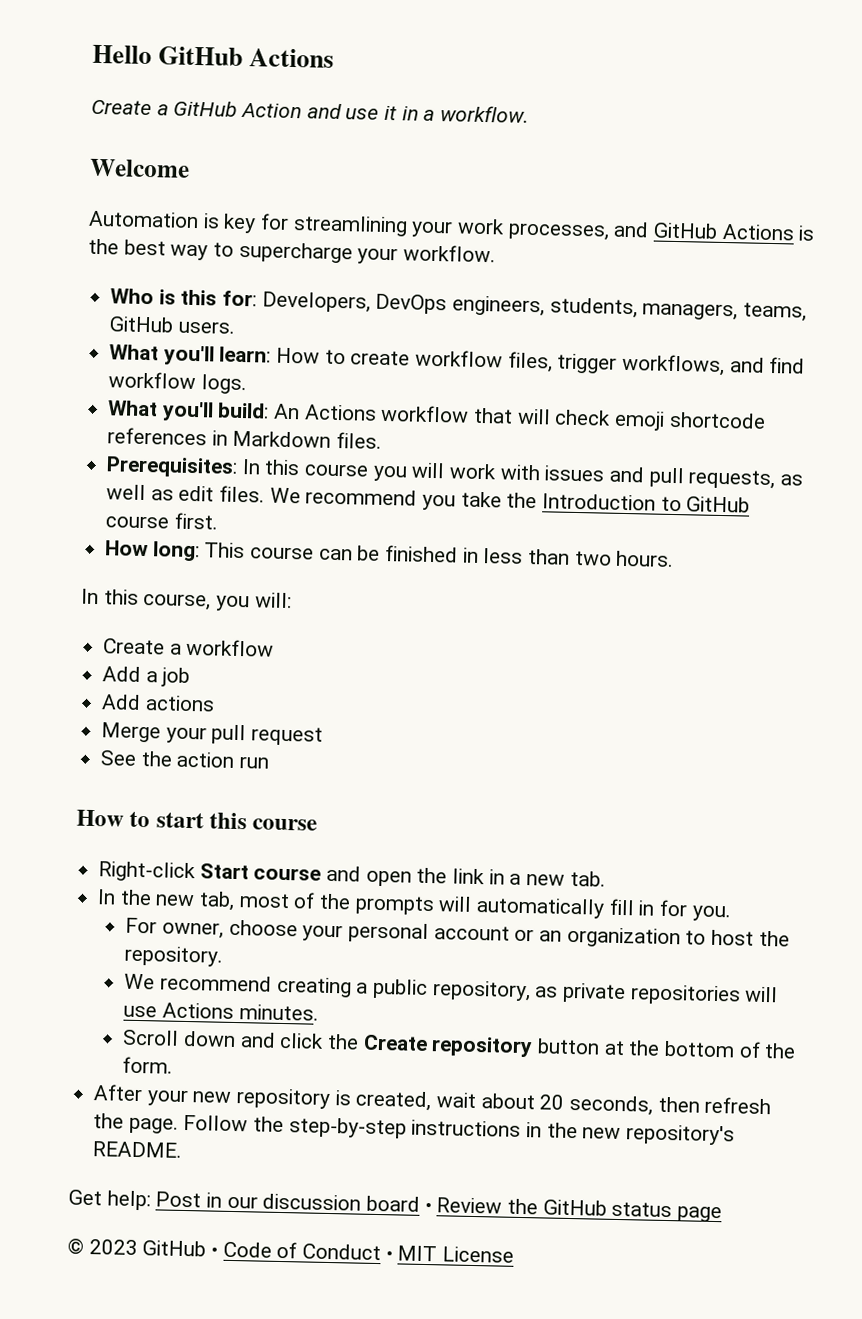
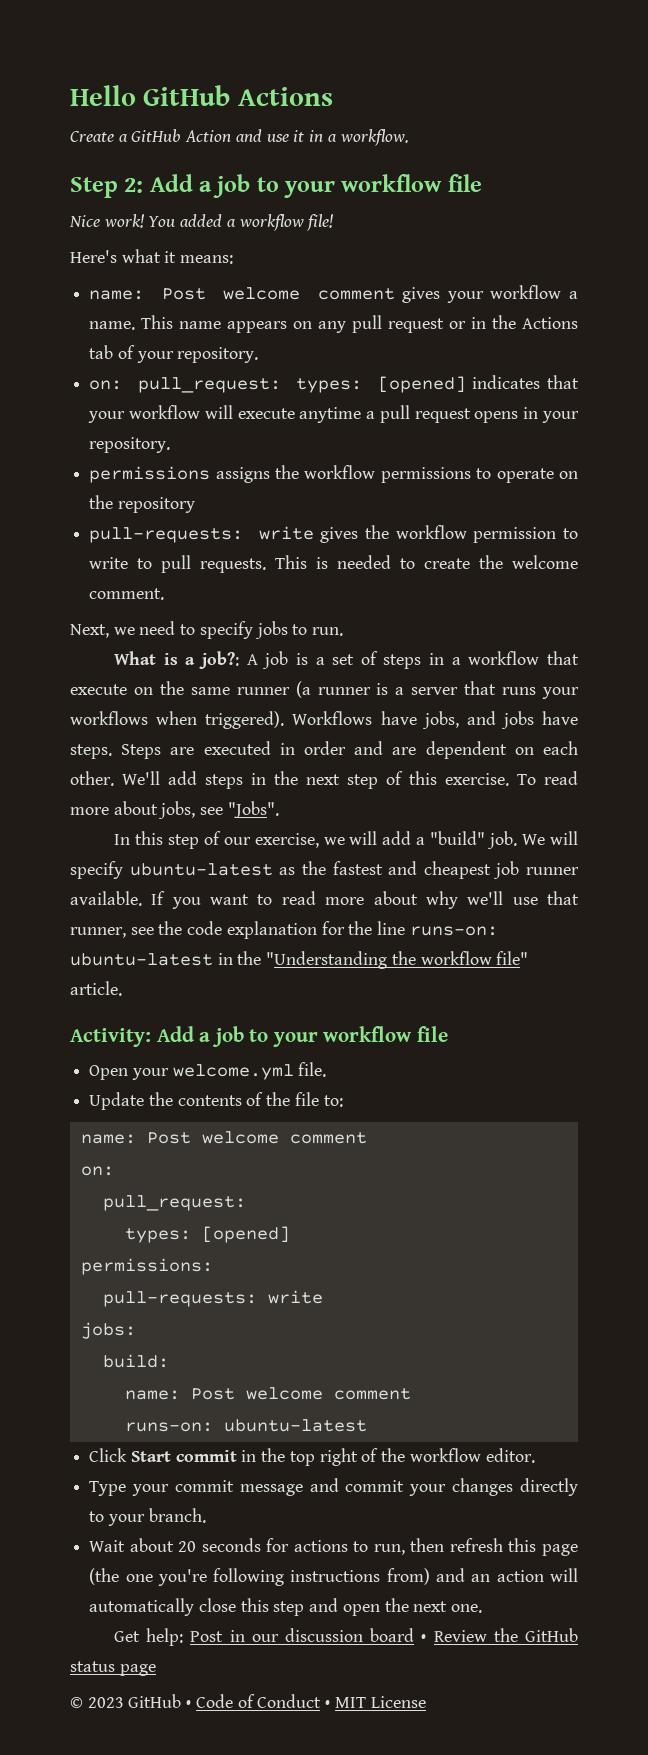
- Welcome
- Automation is key for streamlining your work processes, and GitHub Actions is the best way to supercharge your workflow.
- Who is this for: Developers, DevOps engineers, students, managers, teams, GitHub users.
- What you'll learn: How to create workflow files, trigger workflows, and find workflow logs.
- What you'll build: An Actions workflow that will check emoji shortcode references in Markdown files.
- Prerequisites: In this course you will work with issues and pull requests, as well as edit files. We recommend you take the Introduction to GitHub course first.
- How long: This course can be finished in less than two hours.
- In this course, you will:
- Create a workflow
- Add a job
- Add actions
- Merge your pull request
- See the action run
- How to start this course
- Right-click Start course and open the link in a new tab.
- In the new tab, most of the prompts will automatically fill in for you.
- For owner, choose your personal account or an organization to host the repository.
- We recommend creating a public repository, as private repositories will use Actions minutes.
- Scroll down and click the Create repository button at the bottom of the form.
- After your new repository is created, wait about 20 seconds, then refresh the page. Follow the step-by-step instructions in the new repository's README.
+ Step 2: Add a job to your workflow file
+ Nice work! You added a workflow file!
+ Here's what it means:
+ name: Post welcome comment gives your workflow a name. This name appears on any pull request or in the Actions tab of your repository.
+ on: pull_request: types: [opened] indicates that your workflow will execute anytime a pull request opens in your repository.
+ permissions assigns the workflow permissions to operate on the repository
+ pull-requests: write gives the workflow permission to write to pull requests. This is needed to create the welcome comment.
+ Next, we need to specify jobs to run.
+ What is a job?: A job is a set of steps in a workflow that execute on the same runner (a runner is a server that runs your workflows when triggered). Workflows have jobs, and jobs have steps. Steps are executed in order and are dependent on each other. We'll add steps in the next step of this exercise. To read more about jobs, see "Jobs".
+ In this step of our exercise, we will add a "build" job. We will specify ubuntu-latest as the fastest and cheapest job runner available. If you want to read more about why we'll use that runner, see the code explanation for the line runs-on: ubuntu-latest in the "Understanding the workflow file" article.
+ Activity: Add a job to your workflow file
+ Open your welcome.yml file.
+ Update the contents of the file to:
+ name: Post welcome comment
+ on:
+ pull_request:
+ types: [opened]
+ permissions:
+ pull-requests: write
+ jobs:
+ build:
+ name: Post welcome comment
+ runs-on: ubuntu-latest
+ Click Start commit in the top right of the workflow editor.
+ Type your commit message and commit your changes directly to your branch.
+ Wait about 20 seconds for actions to run, then refresh this page (the one you're following instructions from) and an action will automatically close this step and open the next one.

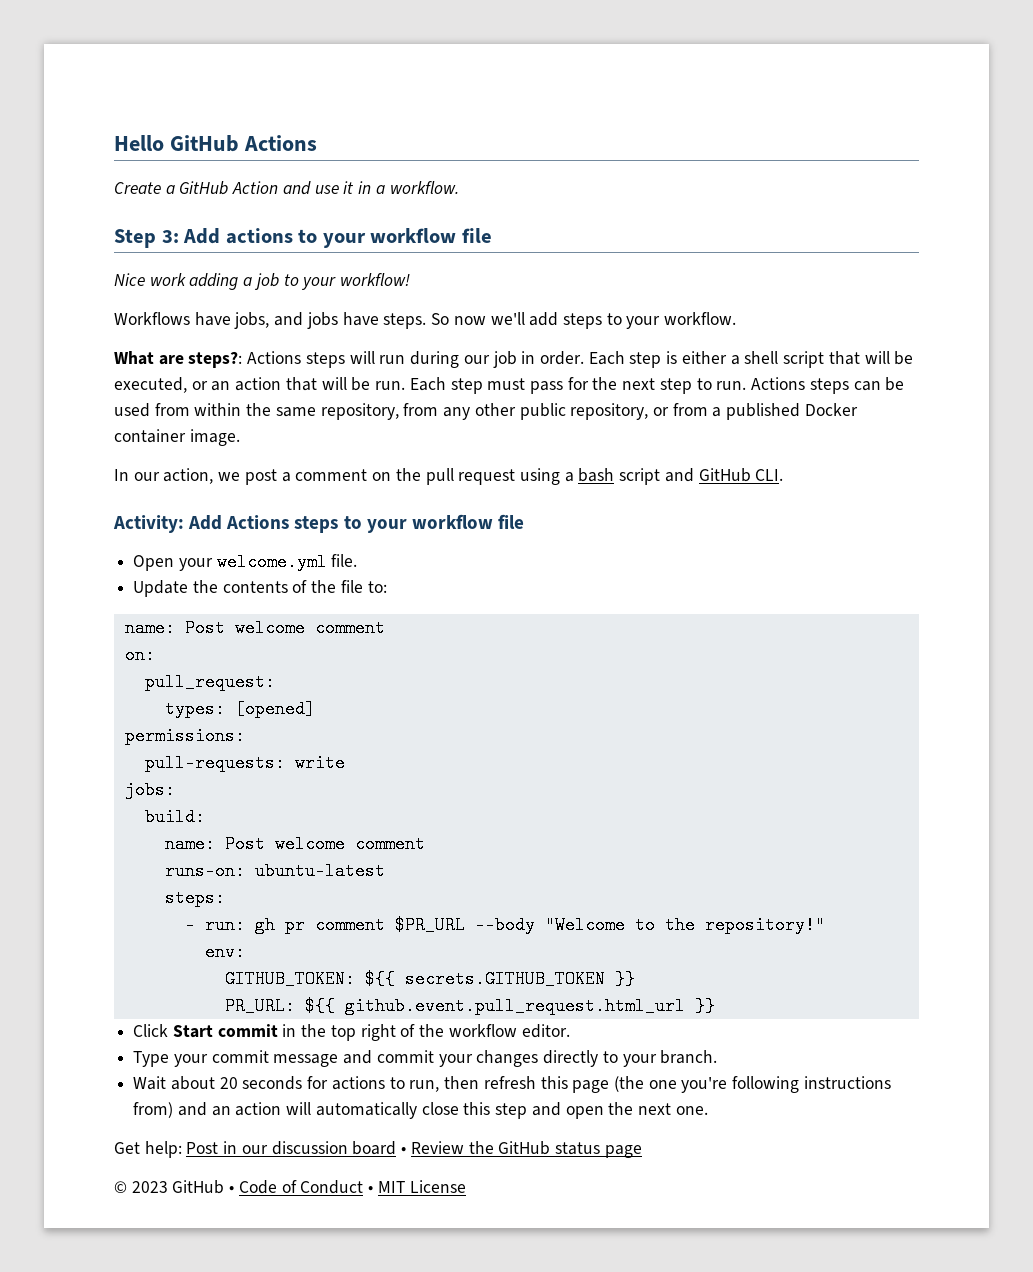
- Step 2: Add a job to your workflow file
+ Step 3: Add actions to your workflow file
- Nice work! You added a workflow file!
- Here's what it means:
- name: Post welcome comment gives your workflow a name. This name appears on any pull request or in the Actions tab of your repository.
- on: pull_request: types: [opened] indicates that your workflow will execute anytime a pull request opens in your repository.
- permissions assigns the workflow permissions to operate on the repository
- pull-requests: write gives the workflow permission to write to pull requests. This is needed to create the welcome comment.
- Next, we need to specify jobs to run.
- What is a job?: A job is a set of steps in a workflow that execute on the same runner (a runner is a server that runs your workflows when triggered). Workflows have jobs, and jobs have steps.
+ Nice work adding a job to your workflow!
+ Workflows have jobs, and jobs have steps.
- Steps are executed in order and are dependent on each other. We'll add steps in the next step of this exercise. To read more about jobs, see "Jobs".
- In this step of our exercise, we will add a "build" job. We will specify ubuntu-latest as the fastest and cheapest job runner available. If you want to read more about why we'll use that runner, see the code explanation for the line runs-on: ubuntu-latest in the "Understanding the workflow file" article.
+ So now we'll add steps to your workflow.
+ What are steps?: Actions steps will run during our job in order. Each step is either a shell script that will be executed, or an action that will be run. Each step must pass for the next step to run. Actions steps can be used from within the same repository, from any other public repository, or from a published Docker container image.
+ In our action, we post a comment on the pull request using a bash script and GitHub CLI.
- Activity: Add a job to your workflow file
+ Activity: Add Actions steps to your workflow file
+ steps:
+ - run: gh pr comment $PR_URL --body "Welcome to the repository!"
+ env:
+ GITHUB_TOKEN: ${{ secrets.GITHUB_TOKEN }}
+ PR_URL: ${{ github.event.pull_request.html_url }}

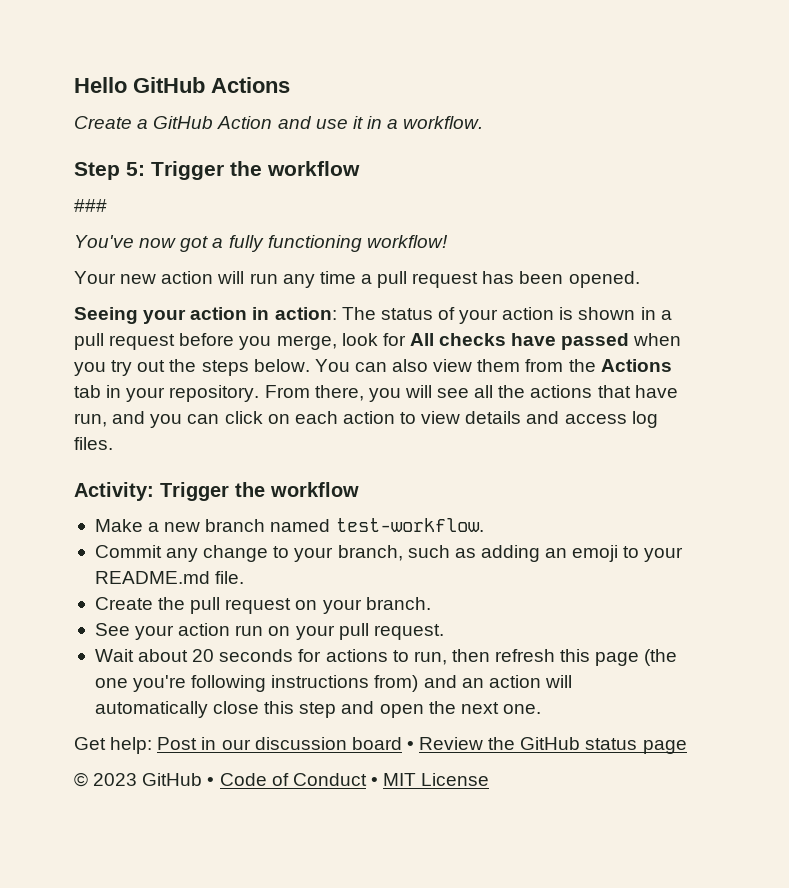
- Step 3: Add actions to your workflow file
- Nice work adding a job to your workflow!
- Workflows have jobs, and jobs have steps. So now we'll add steps to your workflow.
- What are steps?: Actions steps will run during our job in order. Each step is either a shell script that will be executed, or an action that will be run. Each step must pass for the next step to run. Actions steps can be used from within the same repository, from any other public repository, or from a published Docker container image.
- In our action, we post a comment on the pull request using a bash script and GitHub CLI.
- Activity: Add Actions steps to your workflow file
- Open your welcome.yml file.
- Update the contents of the file to:
- name: Post welcome comment
- on:
- pull_request:
- types: [opened]
- permissions:
- pull-requests: write
- jobs:
- build:
- name: Post welcome comment
- runs-on: ubuntu-latest
- steps:
- - run: gh pr comment $PR_URL --body "Welcome to the repository!"
- env:
- GITHUB_TOKEN: ${{ secrets.GITHUB_TOKEN }}
- PR_URL: ${{ github.event.pull_request.html_url }}
- Click Start commit in the top right of the workflow editor.
- Type your commit message and commit your changes directly to your branch.
+ Step 5: Trigger the workflow
+ ###
+ You've now got a fully functioning workflow!
+ Your new action will run any time a pull request has been opened.
+ Seeing your action in action: The status of your action is shown in a pull request before you merge, look for All checks have passed when you try out the steps below. You can also view them from the Actions tab in your repository. From there, you will see all the actions that have run, and you can click on each action to view details and access log files.
+ Activity: Trigger the workflow
+ Make a new branch named test-workflow.
+ Commit any change to your branch, such as adding an emoji to your README.md file.
+ Create the pull request on your branch.
+ See your action run on your pull request.

